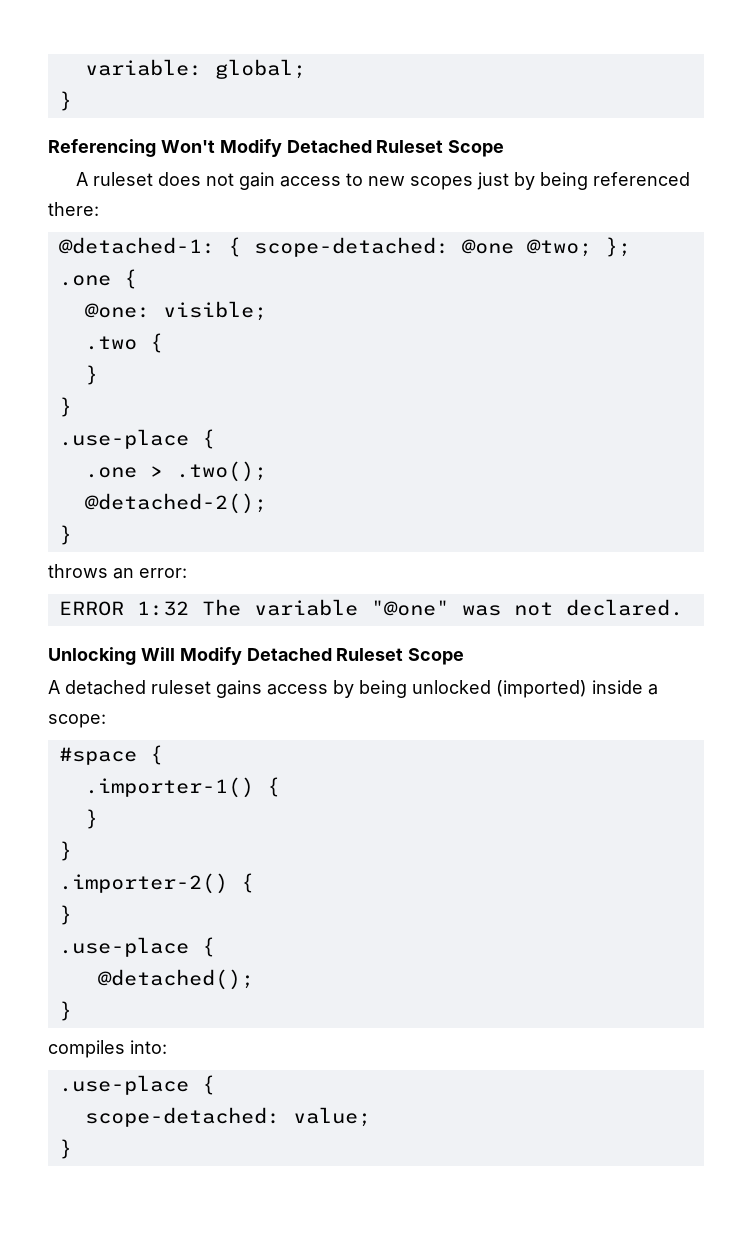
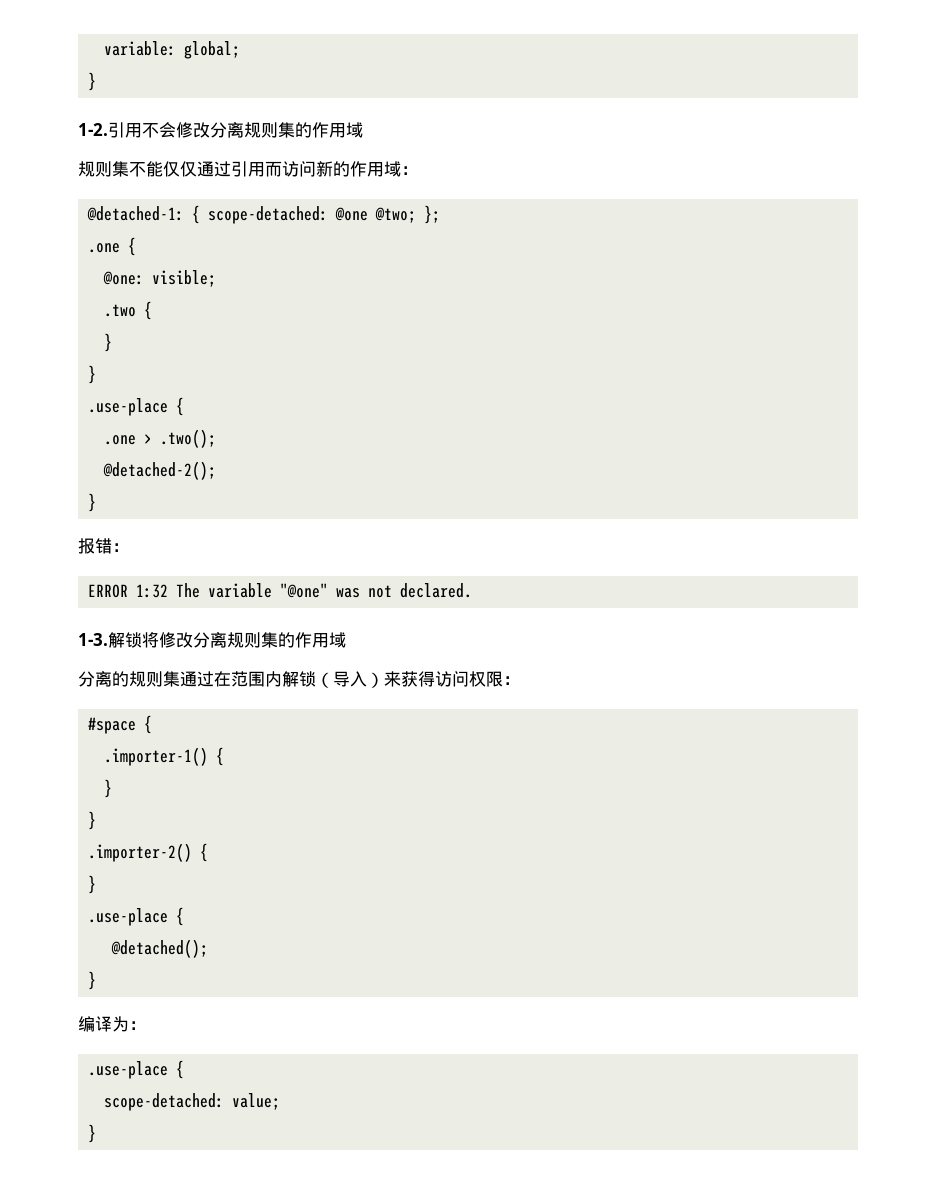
- Referencing Won't Modify Detached Ruleset Scope
- A ruleset does not gain access to new scopes just by being referenced there:
+ 1-2.引用不会修改分离规则集的作用域
+ 规则集不能仅仅通过引用而访问新的作用域：
- throws an error:
+ 报错：
- Unlocking Will Modify Detached Ruleset Scope
- A detached ruleset gains access by being unlocked (imported) inside a scope:
+ 1-3.解锁将修改分离规则集的作用域
+ 分离的规则集通过在范围内解锁（导入）来获得访问权限：
- compiles into:
+ 编译为：

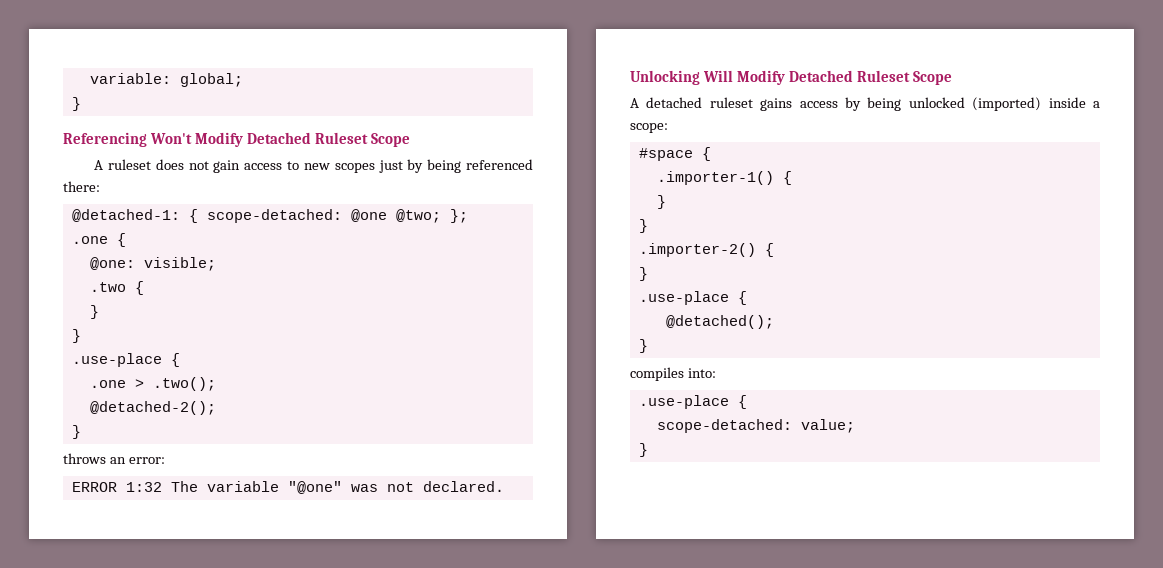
- 1-2.引用不会修改分离规则集的作用域
- 规则集不能仅仅通过引用而访问新的作用域：
+ Referencing Won't Modify Detached Ruleset Scope
+ A ruleset does not gain access to new scopes just by being referenced there:
- 报错：
+ throws an error:
- 1-3.解锁将修改分离规则集的作用域
- 分离的规则集通过在范围内解锁（导入）来获得访问权限：
+ Unlocking Will Modify Detached Ruleset Scope
+ A detached ruleset gains access by being unlocked (imported) inside a scope:
- 编译为：
+ compiles into:

